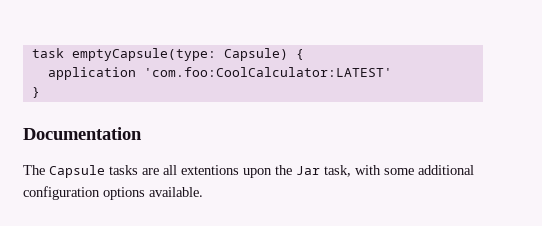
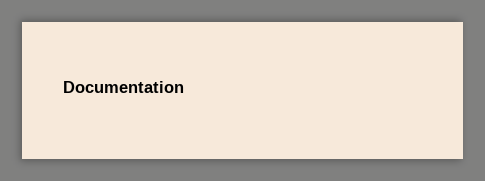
- task emptyCapsule(type: Capsule) {
- application 'com.foo:CoolCalculator:LATEST'
- }
  Documentation
- The Capsule tasks are all extentions upon the Jar task, with some additional configuration options available.

